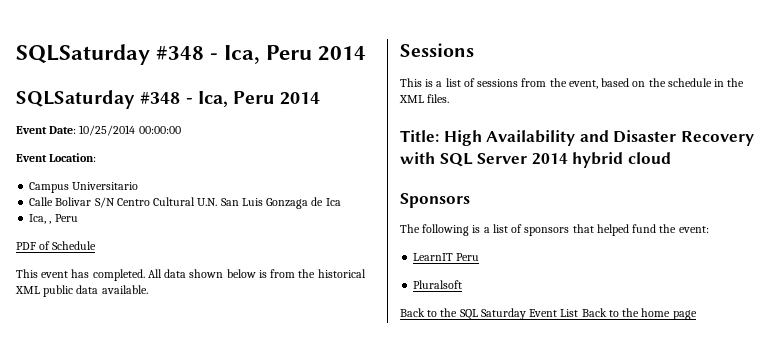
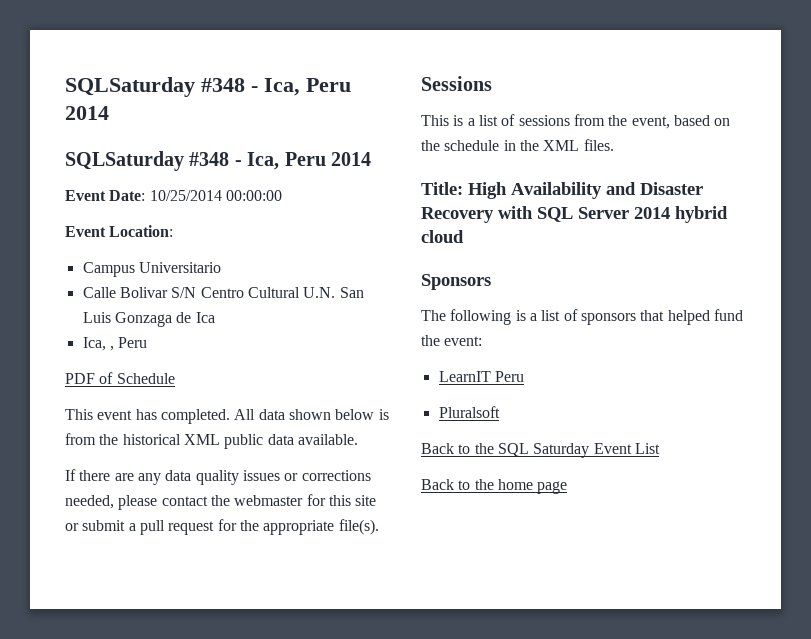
+ If there are any data quality issues or corrections needed, please contact the webmaster for this site or submit a pull request for the appropriate file(s).
- Back to the SQL Saturday Event List Back to the home page
+ Back to the SQL Saturday Event List
+ Back to the home page

